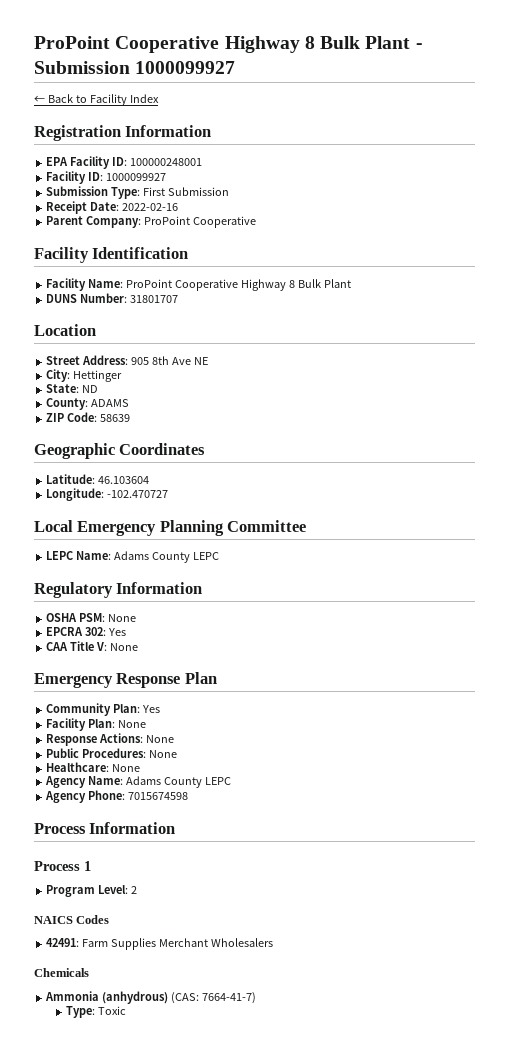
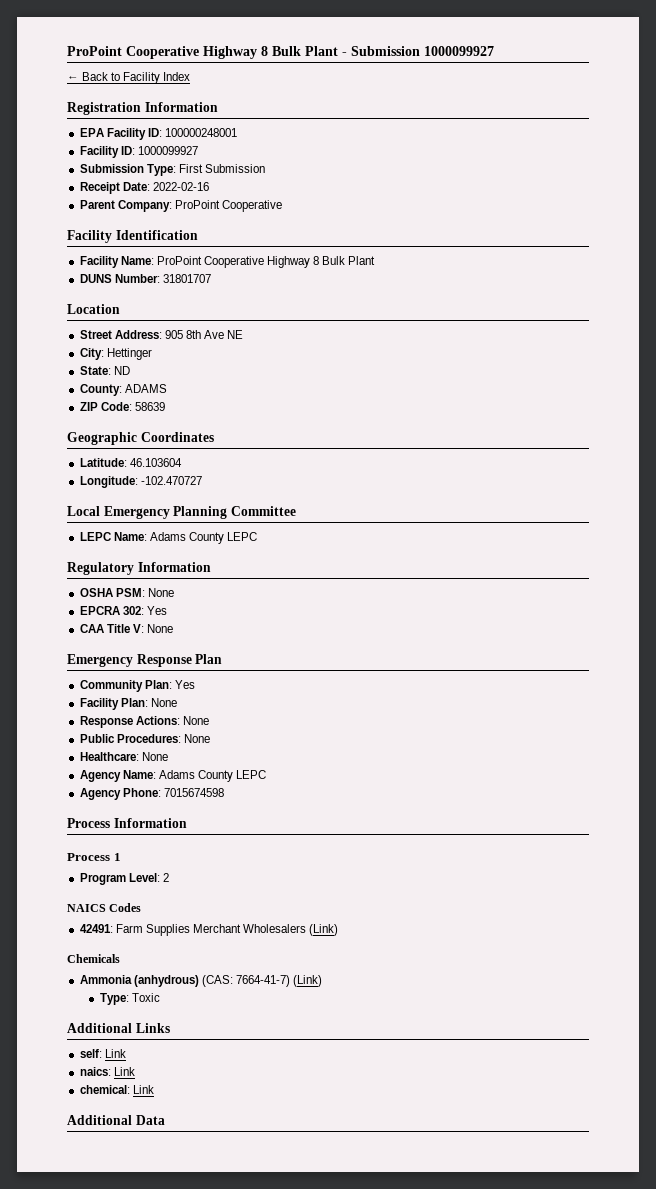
- 42491: Farm Supplies Merchant Wholesalers
+ 42491: Farm Supplies Merchant Wholesalers (Link)
- Ammonia (anhydrous) (CAS: 7664-41-7)
+ Ammonia (anhydrous) (CAS: 7664-41-7) (Link)
+ Additional Links
+ self: Link
+ naics: Link
+ chemical: Link
+ Additional Data

